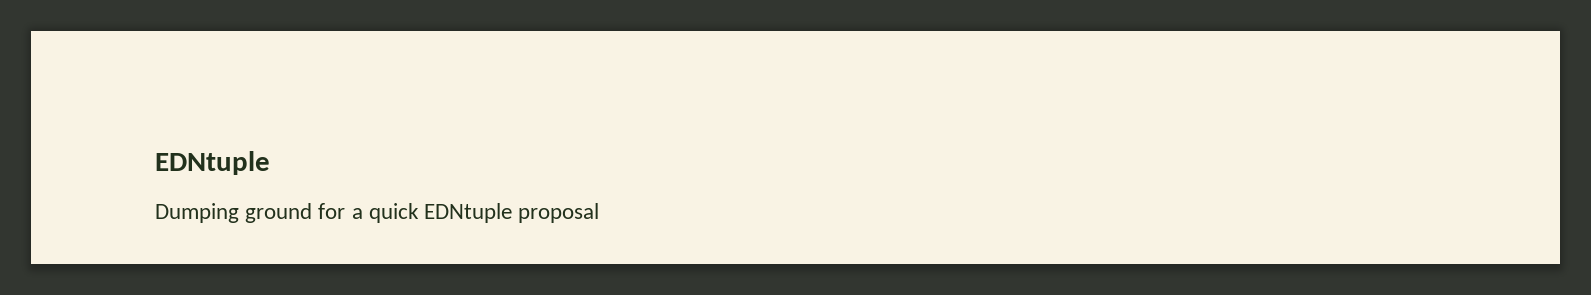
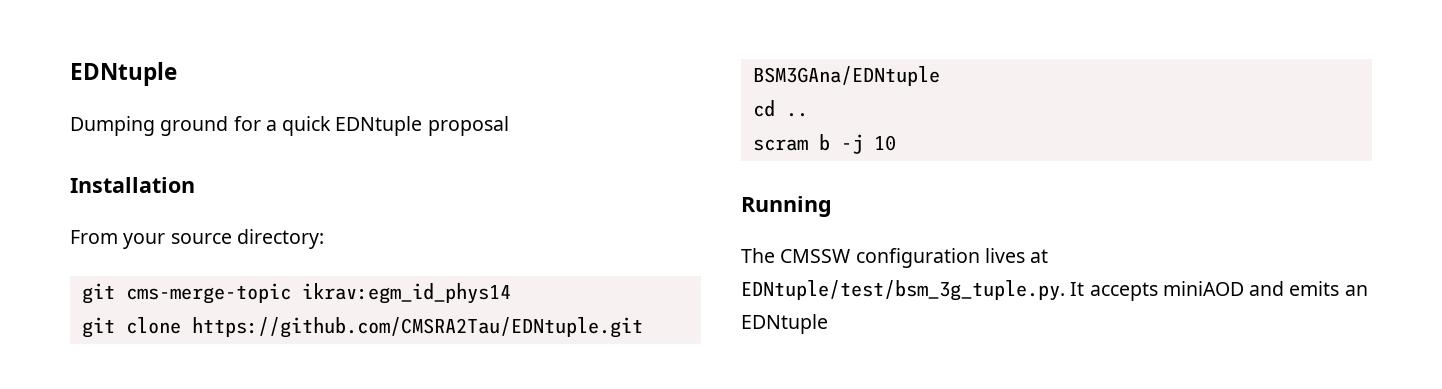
+ Installation
+ From your source directory:
+ git cms-merge-topic ikrav:egm_id_phys14
+ git clone https://github.com/CMSRA2Tau/EDNtuple.git BSM3GAna/EDNtuple
+ cd ..
+ scram b -j 10
+ Running
+ The CMSSW configuration lives at EDNtuple/test/bsm_3g_tuple.py. It accepts miniAOD and emits an EDNtuple

